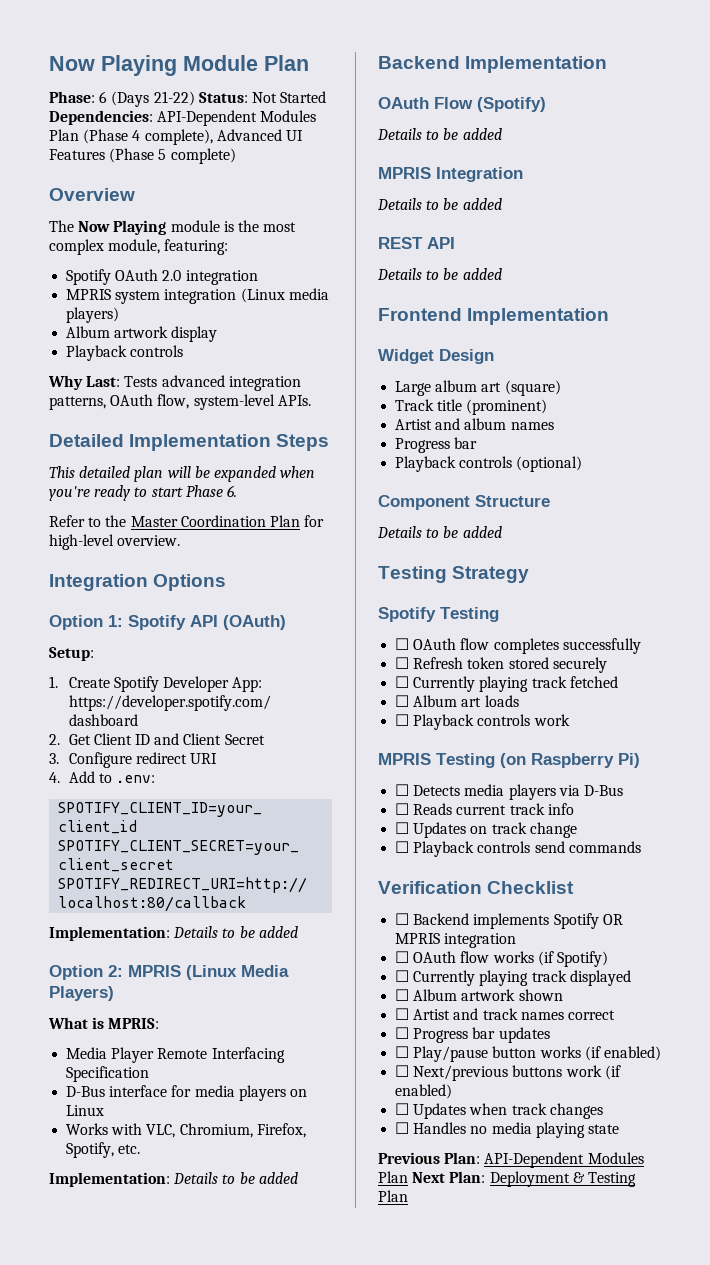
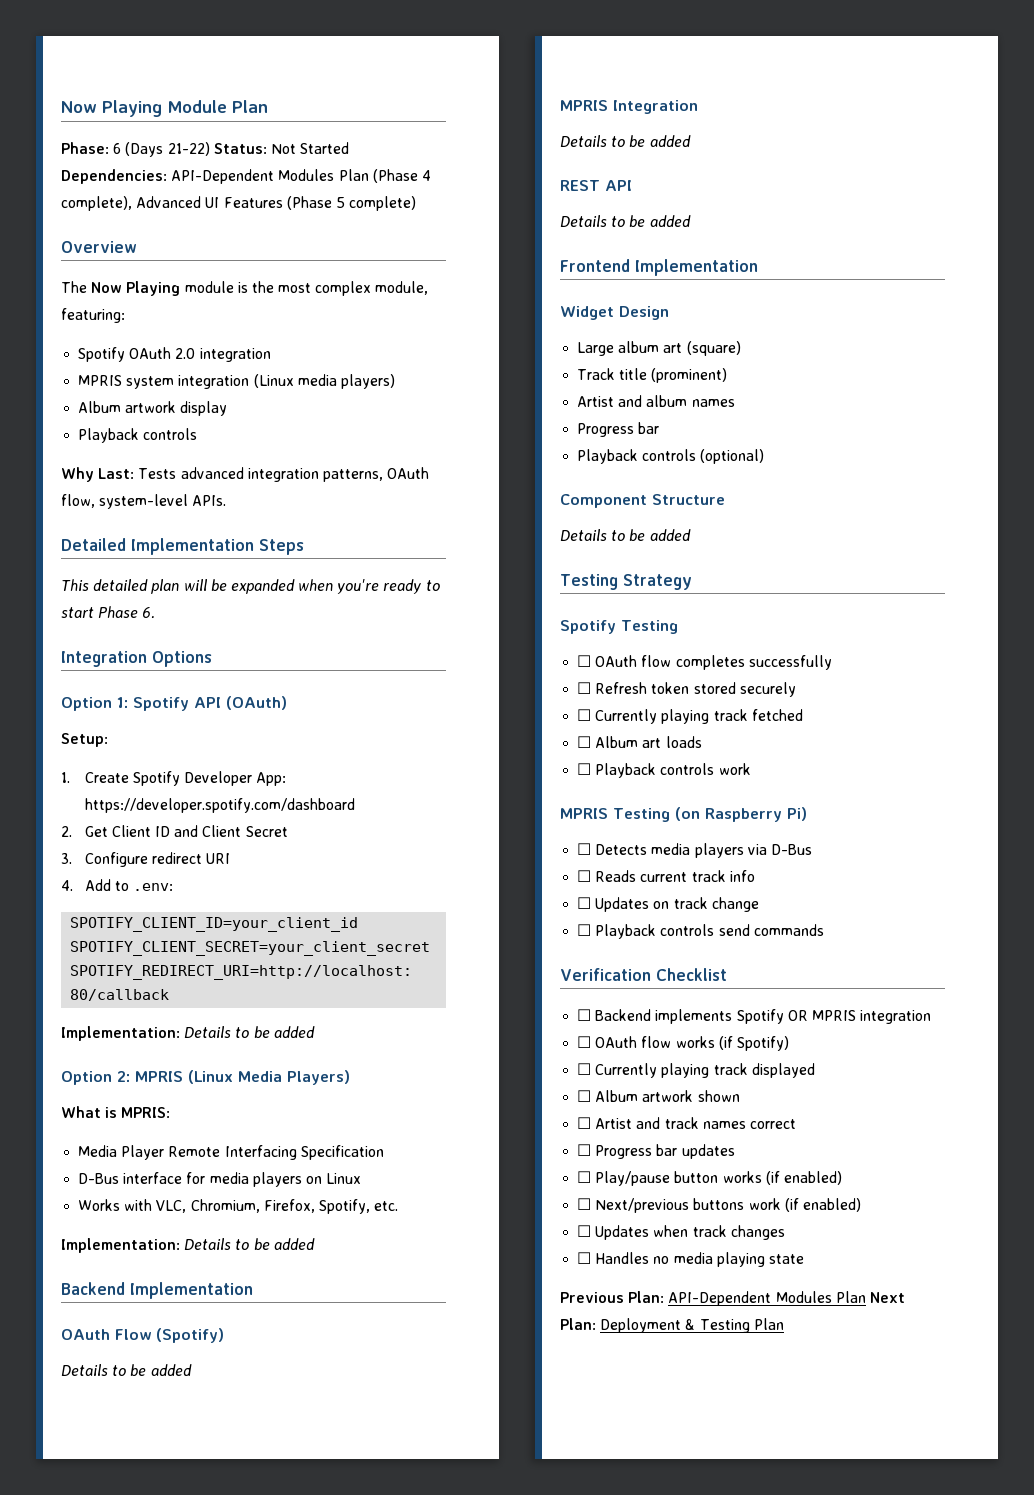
- Refer to the Master Coordination Plan for high-level overview.

